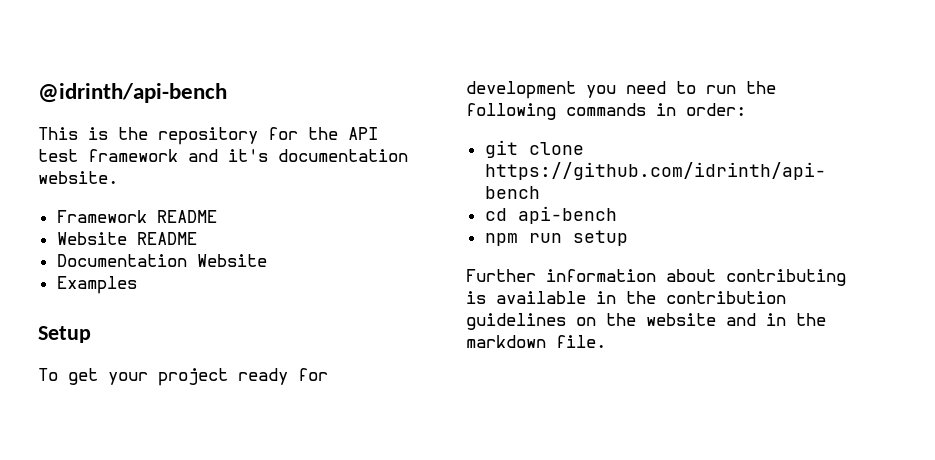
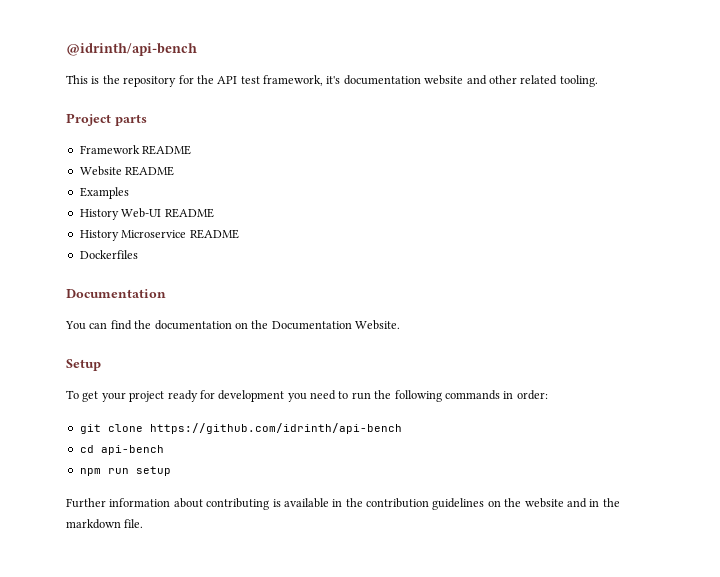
- This is the repository for the API test framework and it's documentation website.
+ This is the repository for the API test framework, it's documentation website and other related tooling.
+ Project parts
  Framework README
  Website README
- Documentation Website
  Examples
+ History Web-UI README
+ History Microservice README
+ Dockerfiles
+ Documentation
+ You can find the documentation on the Documentation Website.

